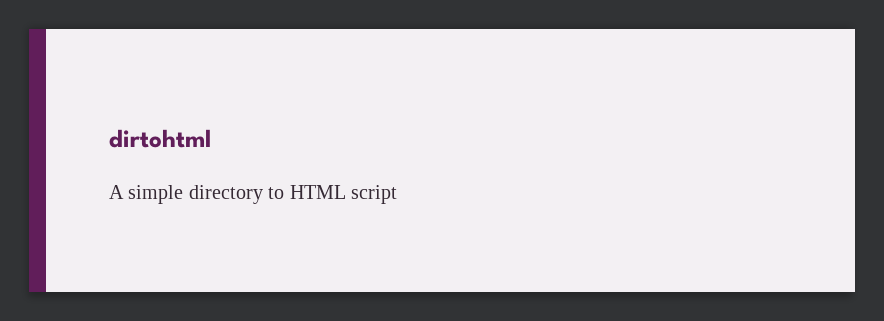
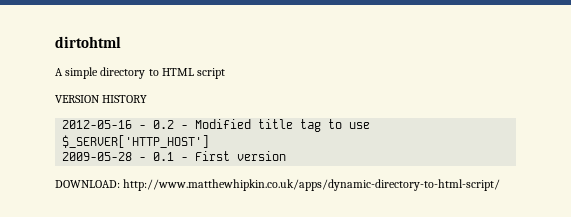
+ VERSION HISTORY
+ 2012-05-16 - 0.2 - Modified title tag to use $_SERVER['HTTP_HOST']
+ 2009-05-28 - 0.1 - First version
+ DOWNLOAD: http://www.matthewhipkin.co.uk/apps/dynamic-directory-to-html-script/

